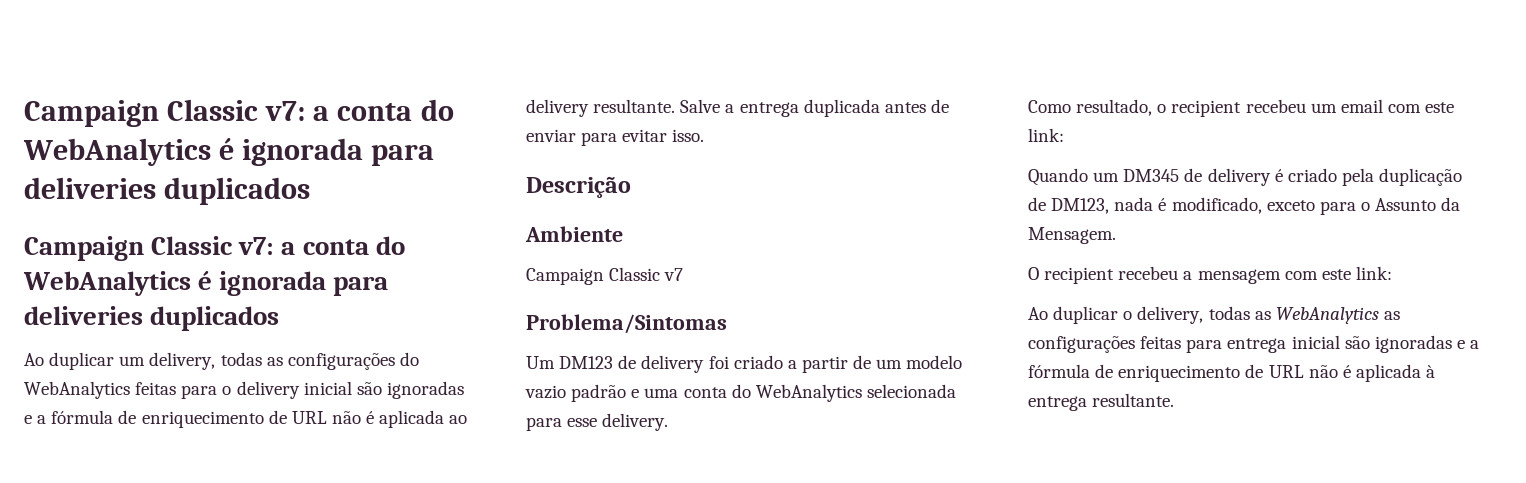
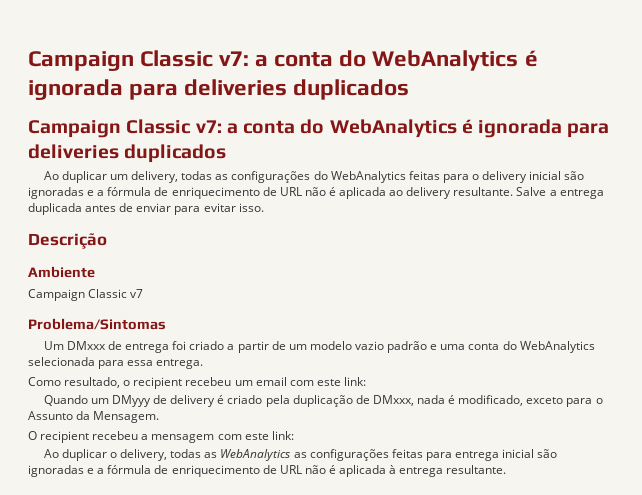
- Um DM123 de delivery foi criado a partir de um modelo vazio padrão e uma conta do WebAnalytics selecionada para esse delivery.
+ Um DMxxx de entrega foi criado a partir de um modelo vazio padrão e uma conta do WebAnalytics selecionada para essa entrega.
- Quando um DM345 de delivery é criado pela duplicação de DM123, nada é modificado, exceto para o Assunto da Mensagem.
+ Quando um DMyyy de delivery é criado pela duplicação de DMxxx, nada é modificado, exceto para o Assunto da Mensagem.

